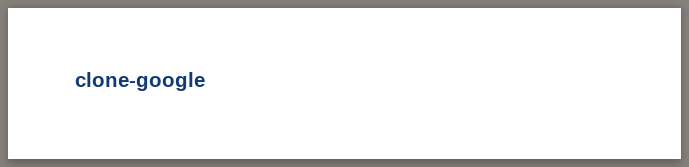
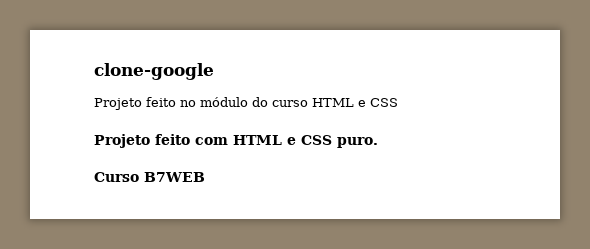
+ Projeto feito no módulo do curso HTML e CSS
+ Projeto feito com HTML e CSS puro.
+ Curso B7WEB

